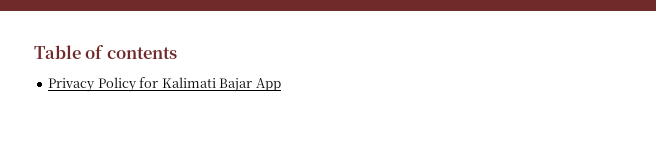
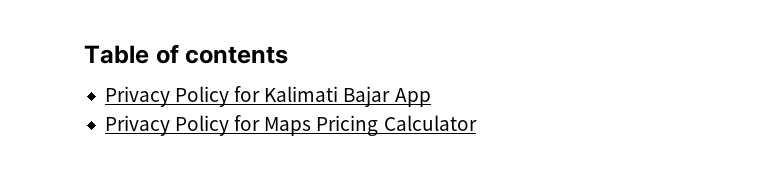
+ Privacy Policy for Maps Pricing Calculator

